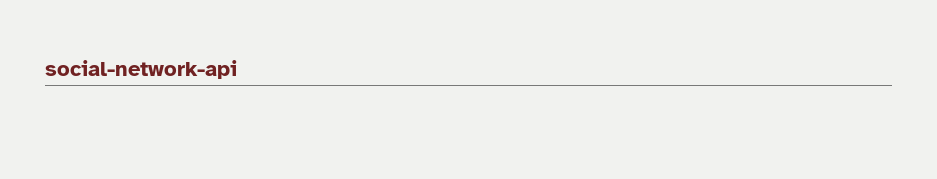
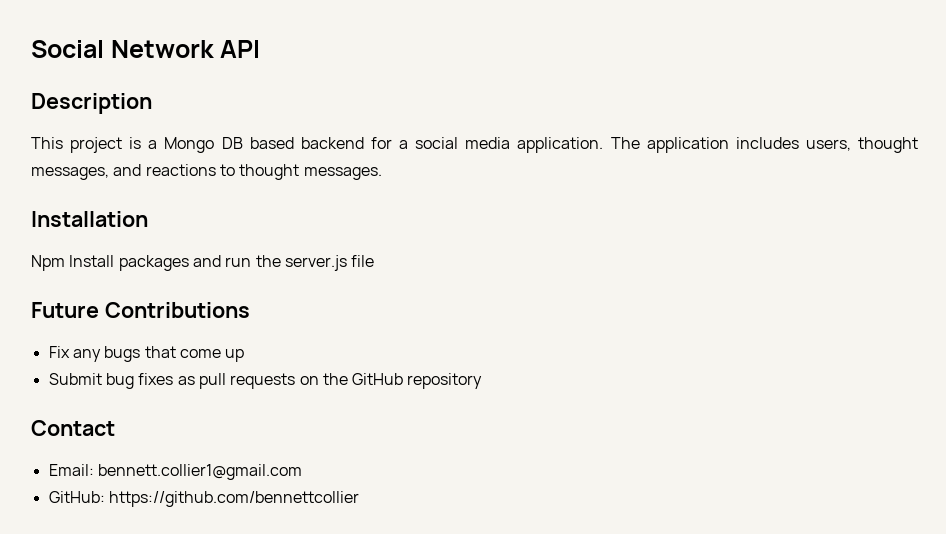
- social-network-api
+ Social Network API
+ Description
+ This project is a Mongo DB based backend for a social media application. The application includes users, thought messages, and reactions to thought messages.
+ Installation
+ Npm Install packages and run the server.js file
+ Future Contributions
+ Fix any bugs that come up
+ Submit bug fixes as pull requests on the GitHub repository
+ Contact
+ Email: bennett.collier1@gmail.com
+ GitHub: https://github.com/bennettcollier

